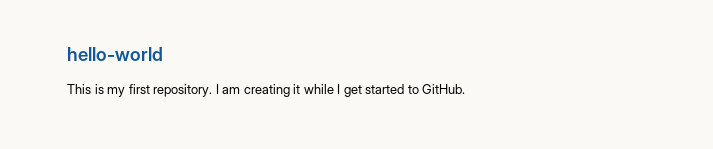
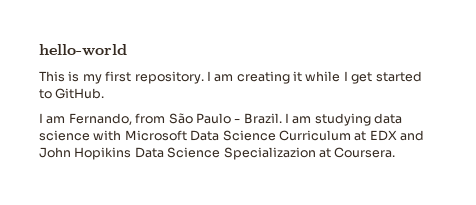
+ I am Fernando, from São Paulo - Brazil. I am studying data science with Microsoft Data Science Curriculum at EDX and John Hopikins Data Science Specializazion at Coursera.

